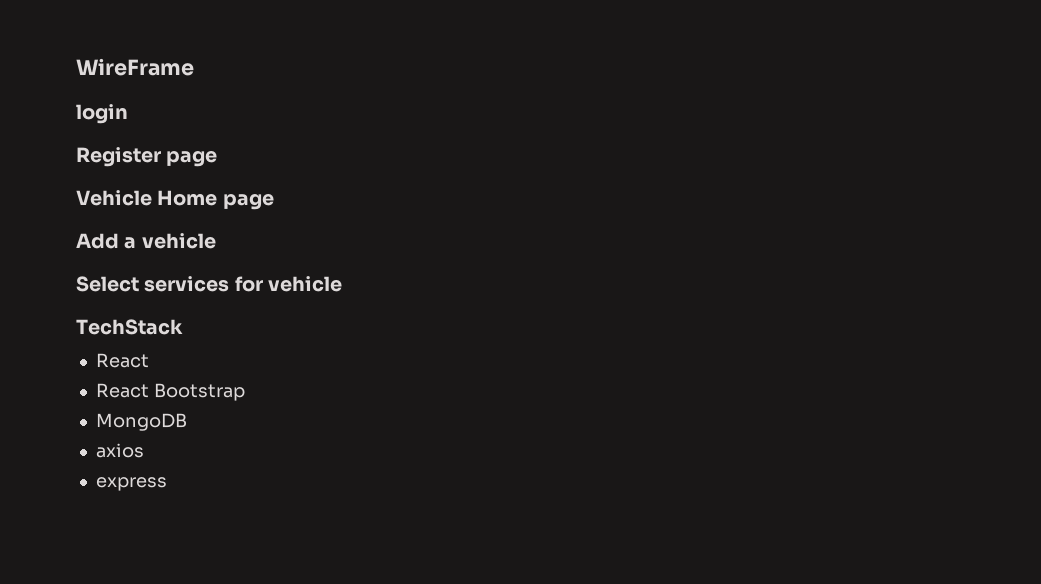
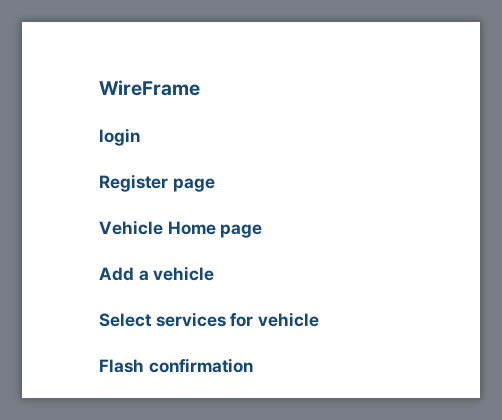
- TechStack
- React
- React Bootstrap
- MongoDB
- axios
- express
+ Flash confirmation

